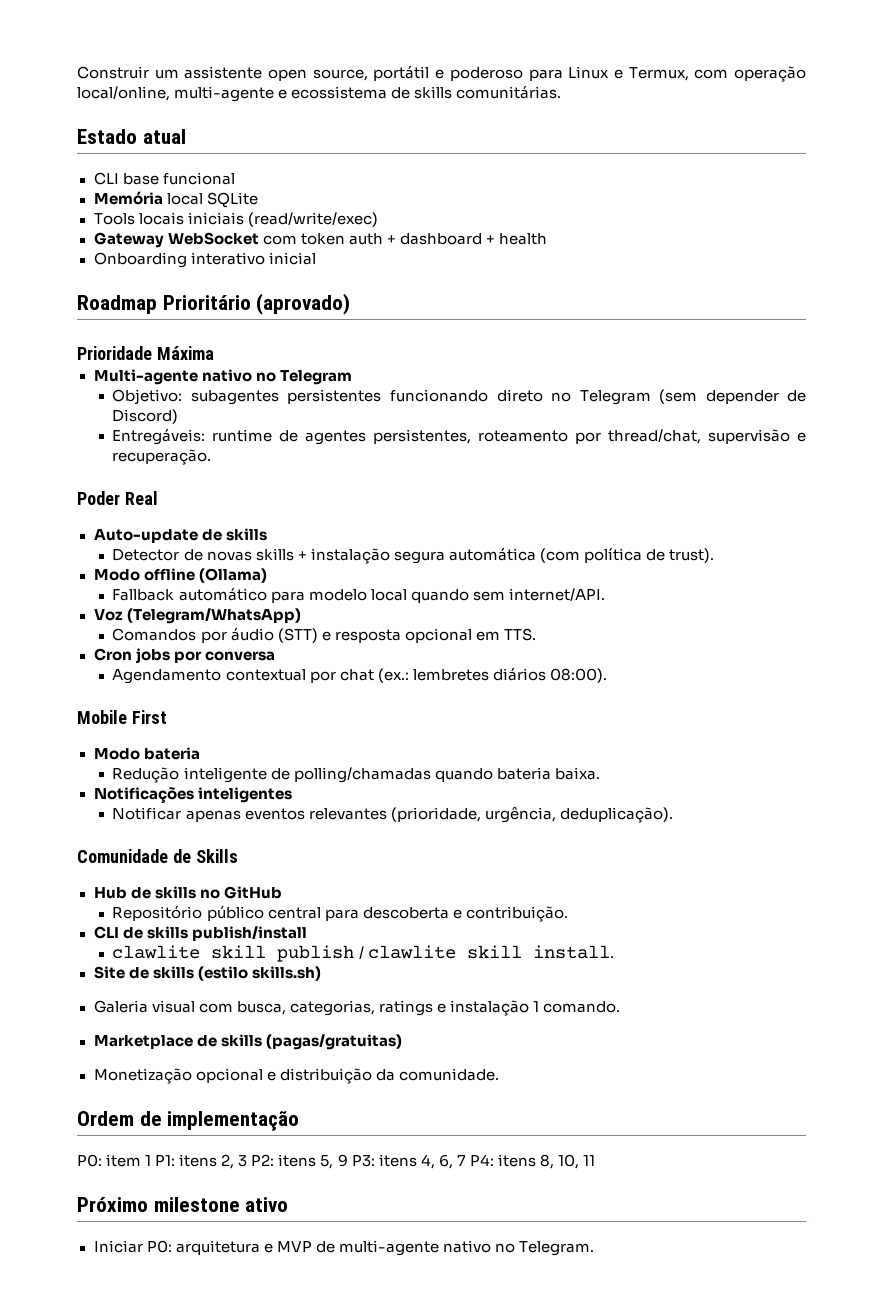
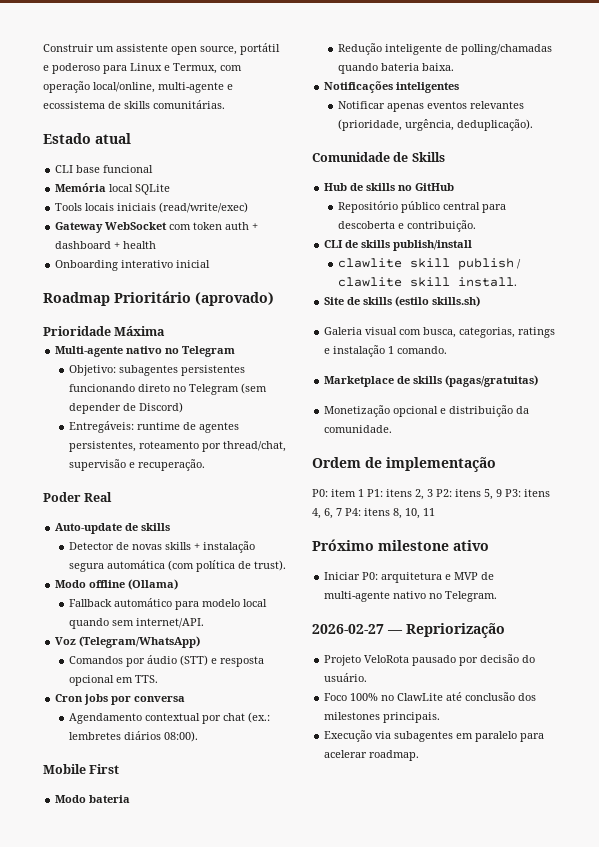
+ 2026-02-27 — Repriorização
+ Projeto VeloRota pausado por decisão do usuário.
+ Foco 100% no ClawLite até conclusão dos milestones principais.
+ Execução via subagentes em paralelo para acelerar roadmap.

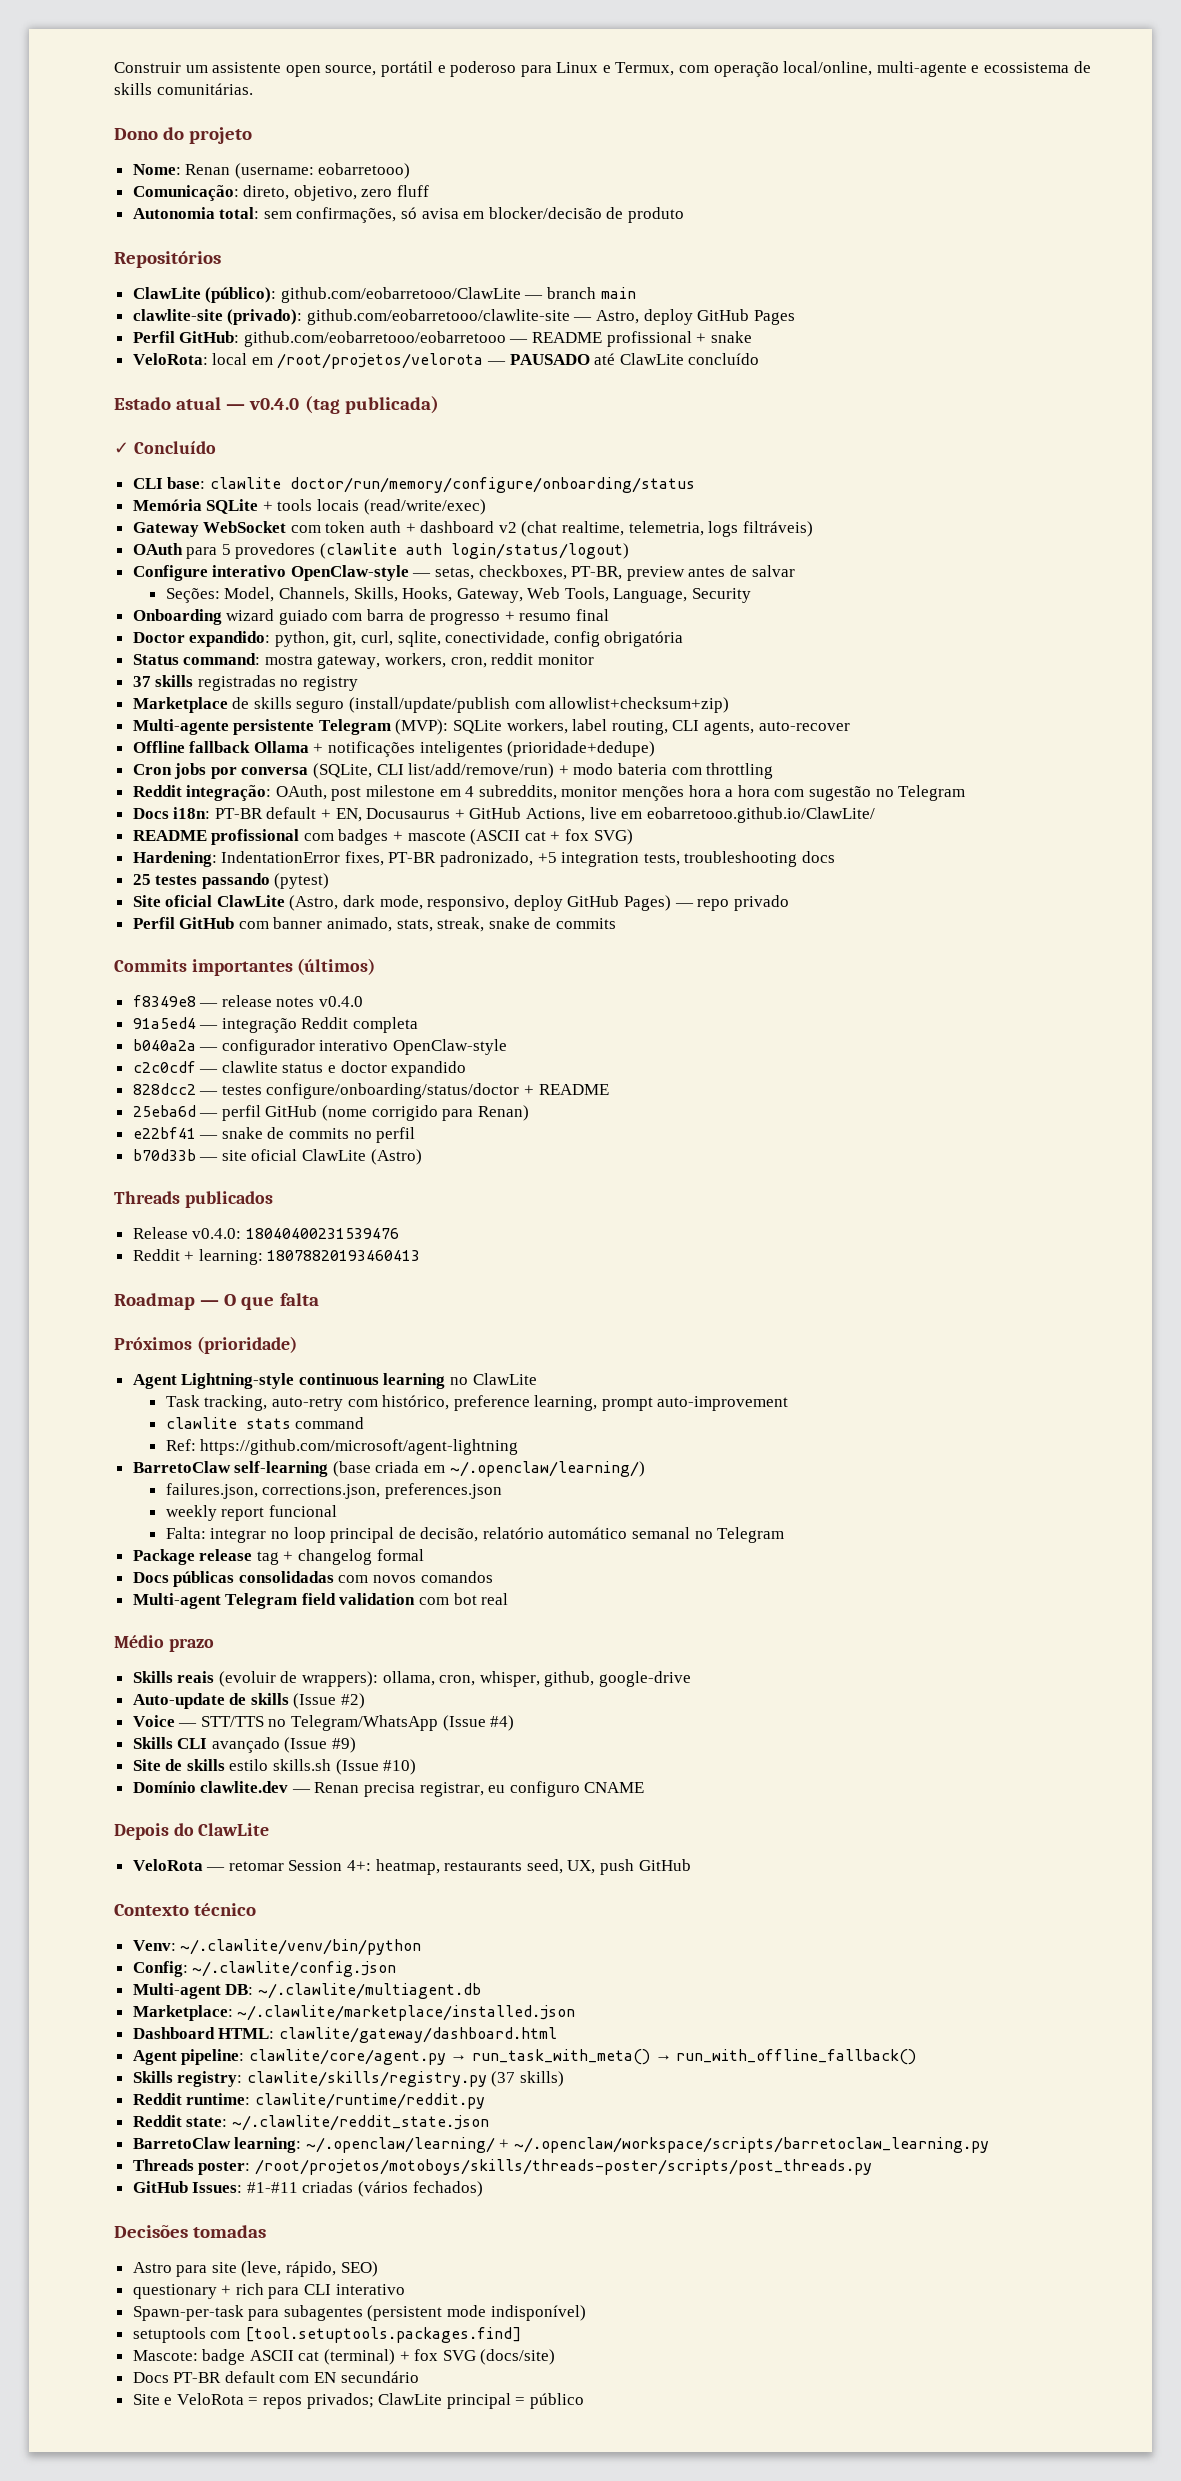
- Estado atual
- CLI base funcional
+ Dono do projeto
+ Nome: Renan (username: eobarretooo)
+ Comunicação: direto, objetivo, zero fluff
+ Autonomia total: sem confirmações, só avisa em blocker/decisão de produto
+ Repositórios
+ ClawLite (público): github.com/eobarretooo/ClawLite — branch main
+ clawlite-site (privado): github.com/eobarretooo/clawlite-site — Astro, deploy GitHub Pages
+ Perfil GitHub: github.com/eobarretooo/eobarretooo — README profissional + snake
+ VeloRota: local em /root/projetos/velorota — PAUSADO até ClawLite concluído
+ Estado atual — v0.4.0 (tag publicada)
+ ✓ Concluído
+ CLI base: clawlite doctor/run/memory/configure/onboarding/status
- Memória local SQLite
- Tools locais iniciais (read/write/exec)
+ Memória SQLite + tools locais (read/write/exec)
- Gateway WebSocket com token auth + dashboard + health
- Onboarding interativo inicial
- Roadmap Prioritário (aprovado)
- Prioridade Máxima
+ Gateway WebSocket com token auth + dashboard v2 (chat realtime, telemetria, logs filtráveis)
+ OAuth para 5 provedores (clawlite auth login/status/logout)
+ Configure interativo OpenClaw-style — setas, checkboxes, PT-BR, preview antes de salvar
+ Seções: Model, Channels, Skills, Hooks, Gateway, Web Tools, Language, Security
+ Onboarding wizard guiado com barra de progresso + resumo final
+ Doctor expandido: python, git, curl, sqlite, conectividade, config obrigatória
+ Status command: mostra gateway, workers, cron, reddit monitor
+ 37 skills registradas no registry
+ Marketplace de skills seguro (install/update/publish com allowlist+checksum+zip)
- Multi-agente nativo no Telegram
- Objetivo: subagentes persistentes funcionando direto no Telegram (sem depender de Discord)
- Entregáveis: runtime de agentes persistentes, roteamento por thread/chat, supervisão e recuperação.
- Poder Real
- Auto-update de skills
- Detector de novas skills + instalação segura automática (com política de trust).
- Modo offline (Ollama)
- Fallback automático para modelo local quando sem internet/API.
- Voz (Telegram/WhatsApp)
- Comandos por áudio (STT) e resposta opcional em TTS.
- Cron jobs por conversa
- Agendamento contextual por chat (ex.: lembretes diários 08:00).
- Mobile First
- Modo bateria
- Redução inteligente de polling/chamadas quando bateria baixa.
- Notificações inteligentes
- Notificar apenas eventos relevantes (prioridade, urgência, deduplicação).
- Comunidade de Skills
- Hub de skills no GitHub
- Repositório público central para descoberta e contribuição.
- CLI de skills publish/install
- clawlite skill publish / clawlite skill install.
- Site de skills (estilo skills.sh)
- Galeria visual com busca, categorias, ratings e instalação 1 comando.
- Marketplace de skills (pagas/gratuitas)
- Monetização opcional e distribuição da comunidade.
- Ordem de implementação
- P0: item 1 P1: itens 2, 3 P2: itens 5, 9 P3: itens 4, 6, 7 P4: itens 8, 10, 11
- Próximo milestone ativo
- Iniciar P0: arquitetura e MVP de multi-agente nativo no Telegram.
- 2026-02-27 — Repriorização
- Projeto VeloRota pausado por decisão do usuário.
- Foco 100% no ClawLite até conclusão dos milestones principais.
- Execução via subagentes em paralelo para acelerar roadmap.
+ Multi-agente persistente Telegram (MVP): SQLite workers, label routing, CLI agents, auto-recover
+ Offline fallback Ollama + notificações inteligentes (prioridade+dedupe)
+ Cron jobs por conversa (SQLite, CLI list/add/remove/run) + modo bateria com throttling
+ Reddit integração: OAuth, post milestone em 4 subreddits, monitor menções hora a hora com sugestão no Telegram
+ Docs i18n: PT-BR default + EN, Docusaurus + GitHub Actions, live em eobarretooo.github.io/ClawLite/
+ README profissional com badges + mascote (ASCII cat + fox SVG)
+ Hardening: IndentationError fixes, PT-BR padronizado, +5 integration tests, troubleshooting docs
+ 25 testes passando (pytest)
+ Site oficial ClawLite (Astro, dark mode, responsivo, deploy GitHub Pages) — repo privado
+ Perfil GitHub com banner animado, stats, streak, snake de commits
+ Commits importantes (últimos)
+ f8349e8 — release notes v0.4.0
+ 91a5ed4 — integração Reddit completa
+ b040a2a — configurador interativo OpenClaw-style
+ c2c0cdf — clawlite status e doctor expandido
+ 828dcc2 — testes configure/onboarding/status/doctor + README
+ 25eba6d — perfil GitHub (nome corrigido para Renan)
+ e22bf41 — snake de commits no perfil
+ b70d33b — site oficial ClawLite (Astro)
+ Threads publicados
+ Release v0.4.0: 18040400231539476
+ Reddit + learning: 18078820193460413
+ Roadmap — O que falta
+ Próximos (prioridade)
+ Agent Lightning-style continuous learning no ClawLite
+ Task tracking, auto-retry com histórico, preference learning, prompt auto-improvement
+ clawlite stats command
+ Ref: https://github.com/microsoft/agent-lightning
+ BarretoClaw self-learning (base criada em ~/.openclaw/learning/)
+ failures.json, corrections.json, preferences.json
+ weekly report funcional
+ Falta: integrar no loop principal de decisão, relatório automático semanal no Telegram
+ Package release tag + changelog formal
+ Docs públicas consolidadas com novos comandos
+ Multi-agent Telegram field validation com bot real
+ Médio prazo
+ Skills reais (evoluir de wrappers): ollama, cron, whisper, github, google-drive
+ Auto-update de skills (Issue #2)
+ Voice — STT/TTS no Telegram/WhatsApp (Issue #4)
+ Skills CLI avançado (Issue #9)
+ Site de skills estilo skills.sh (Issue #10)
+ Domínio clawlite.dev — Renan precisa registrar, eu configuro CNAME
+ Depois do ClawLite
+ VeloRota — retomar Session 4+: heatmap, restaurants seed, UX, push GitHub
+ Contexto técnico
+ Venv: ~/.clawlite/venv/bin/python
+ Config: ~/.clawlite/config.json
+ Multi-agent DB: ~/.clawlite/multiagent.db
+ Marketplace: ~/.clawlite/marketplace/installed.json
+ Dashboard HTML: clawlite/gateway/dashboard.html
+ Agent pipeline: clawlite/core/agent.py → run_task_with_meta() → run_with_offline_fallback()
+ Skills registry: clawlite/skills/registry.py (37 skills)
+ Reddit runtime: clawlite/runtime/reddit.py
+ Reddit state: ~/.clawlite/reddit_state.json
+ BarretoClaw learning: ~/.openclaw/learning/ + ~/.openclaw/workspace/scripts/barretoclaw_learning.py
+ Threads poster: /root/projetos/motoboys/skills/threads-poster/scripts/post_threads.py
+ GitHub Issues: #1-#11 criadas (vários fechados)
+ Decisões tomadas
+ Astro para site (leve, rápido, SEO)
+ questionary + rich para CLI interativo
+ Spawn-per-task para subagentes (persistent mode indisponível)
+ setuptools com [tool.setuptools.packages.find]
+ Mascote: badge ASCII cat (terminal) + fox SVG (docs/site)
+ Docs PT-BR default com EN secundário
+ Site e VeloRota = repos privados; ClawLite principal = público

